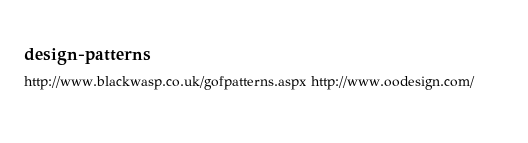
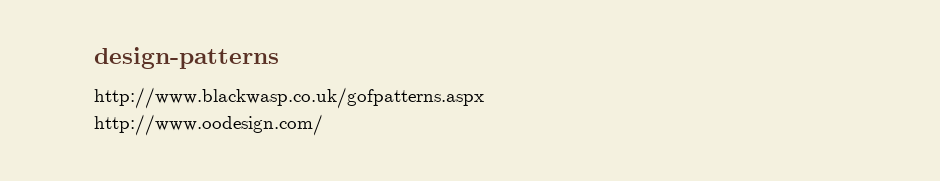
- http://www.blackwasp.co.uk/gofpatterns.aspx http://www.oodesign.com/
+ http://www.blackwasp.co.uk/gofpatterns.aspx
+ http://www.oodesign.com/

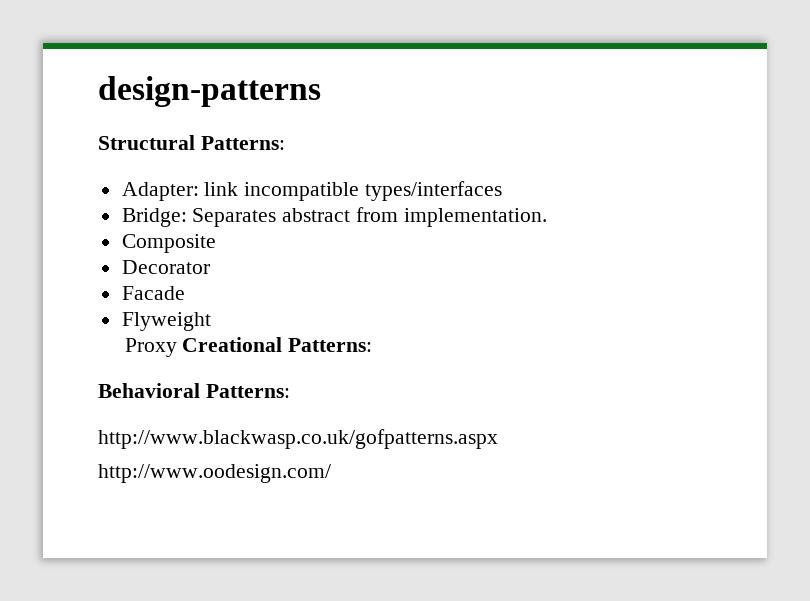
+ Structural Patterns:
+ Adapter: link incompatible types/interfaces
+ Bridge: Separates abstract from implementation.
+ Composite
+ Decorator
+ Facade
+ Flyweight
+ Proxy Creational Patterns:
+ Behavioral Patterns:

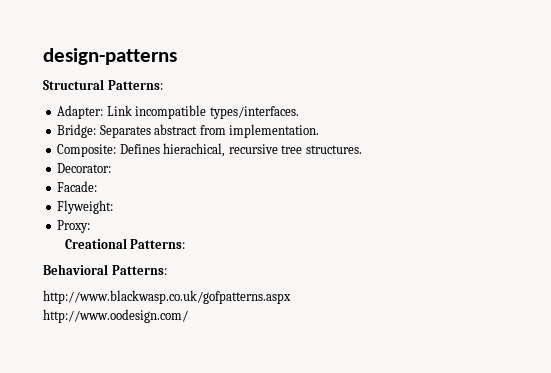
- Adapter: link incompatible types/interfaces
+ Adapter: Link incompatible types/interfaces.
- Composite
- Decorator
- Facade
- Flyweight
- Proxy Creational Patterns:
+ Composite: Defines hierachical, recursive tree structures.
+ Decorator:
+ Facade:
+ Flyweight:
+ Proxy:
+ Creational Patterns:

